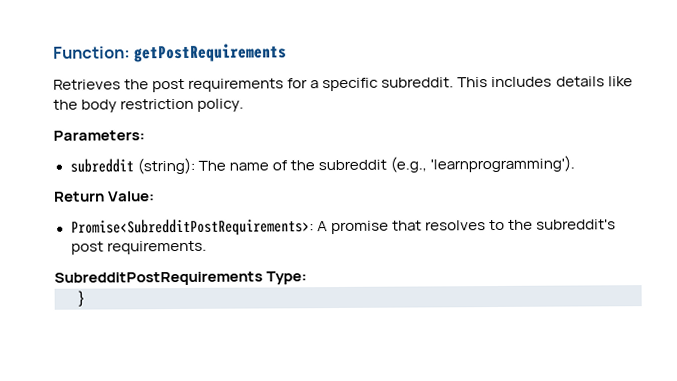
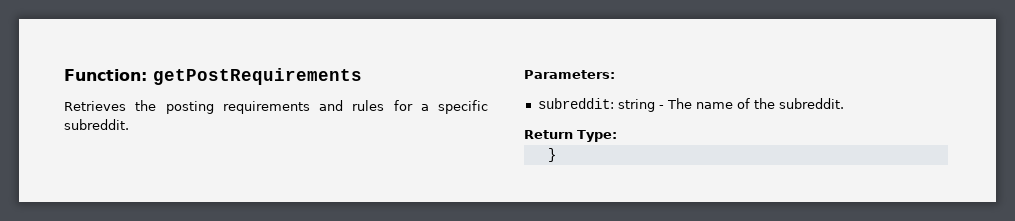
- Retrieves the post requirements for a specific subreddit. This includes details like the body restriction policy.
+ Retrieves the posting requirements and rules for a specific subreddit.
  Parameters:
- subreddit (string): The name of the subreddit (e.g., 'learnprogramming').
- Return Value:
- Promise<SubredditPostRequirements>: A promise that resolves to the subreddit's post requirements.
- SubredditPostRequirements Type:
+ subreddit: string - The name of the subreddit.
+ Return Type:

